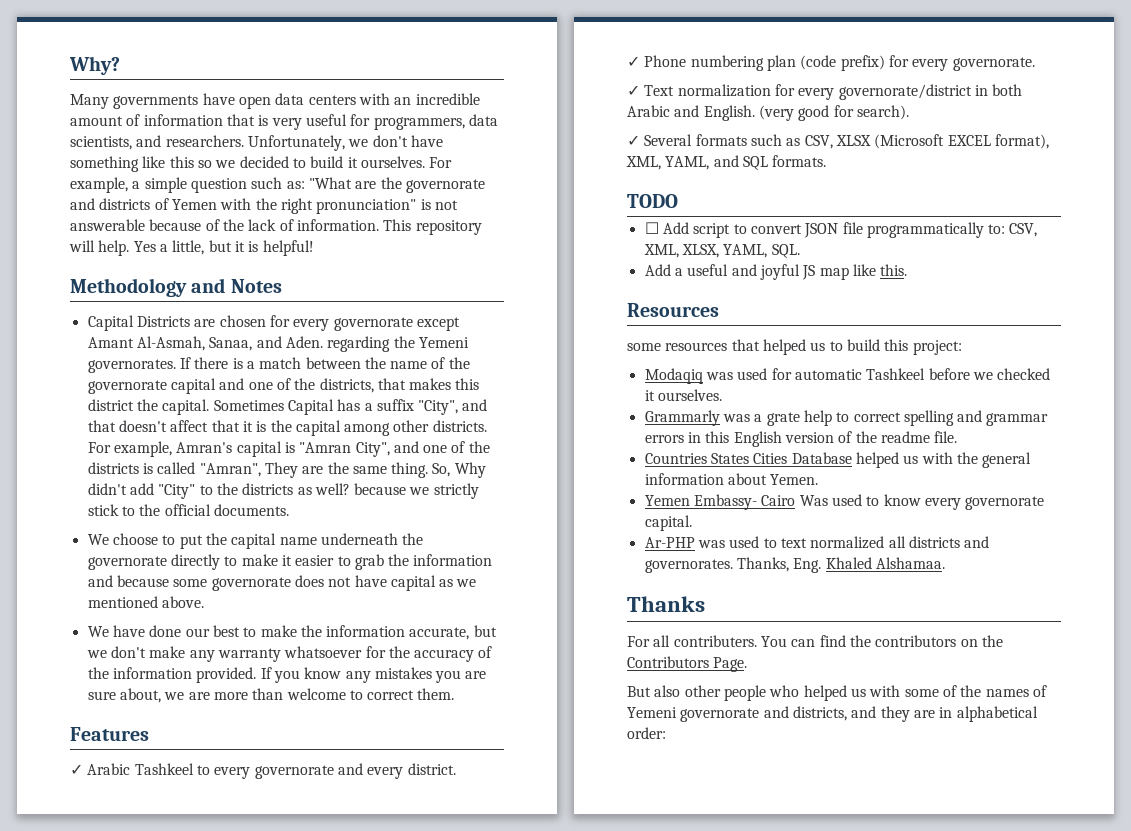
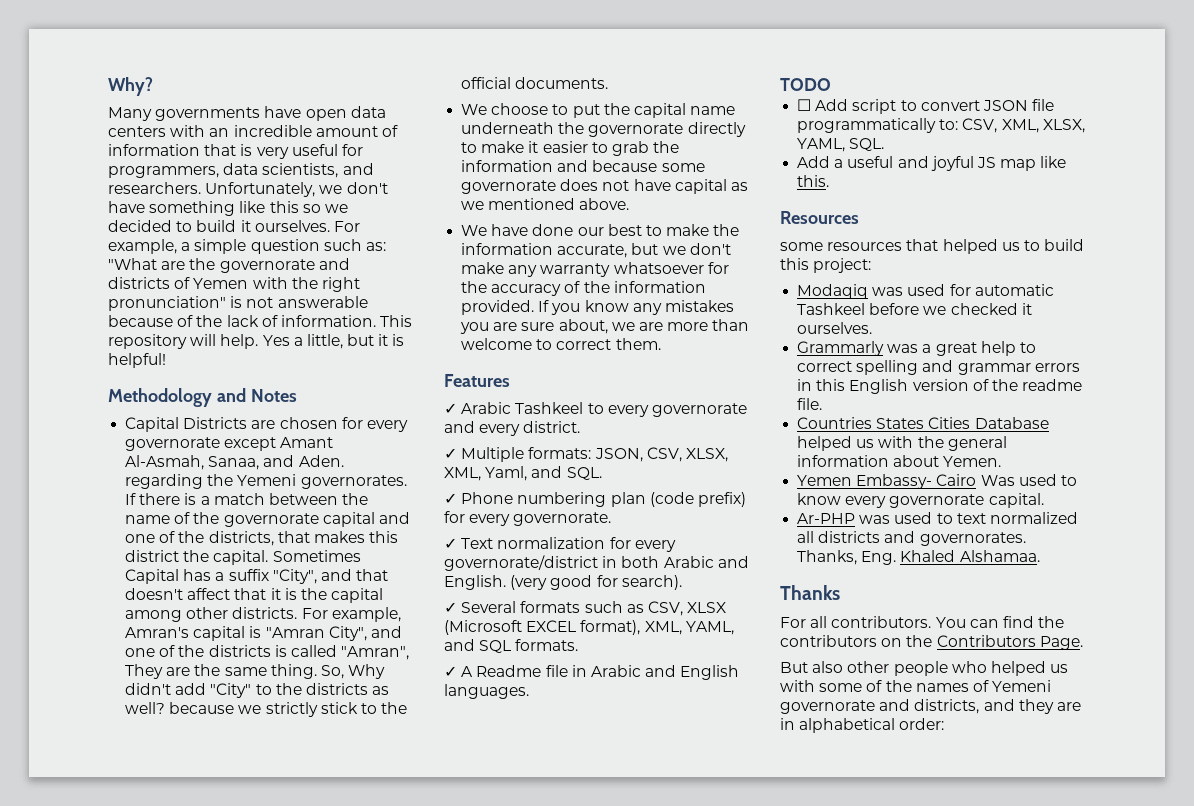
+ ✓ Multiple formats: JSON, CSV, XLSX, XML, Yaml, and SQL.
+ ✓ A Readme file in Arabic and English languages.
- Grammarly was a grate help to correct spelling and grammar errors in this English version of the readme file.
+ Grammarly was a great help to correct spelling and grammar errors in this English version of the readme file.
- For all contributers.
+ For all contributors.

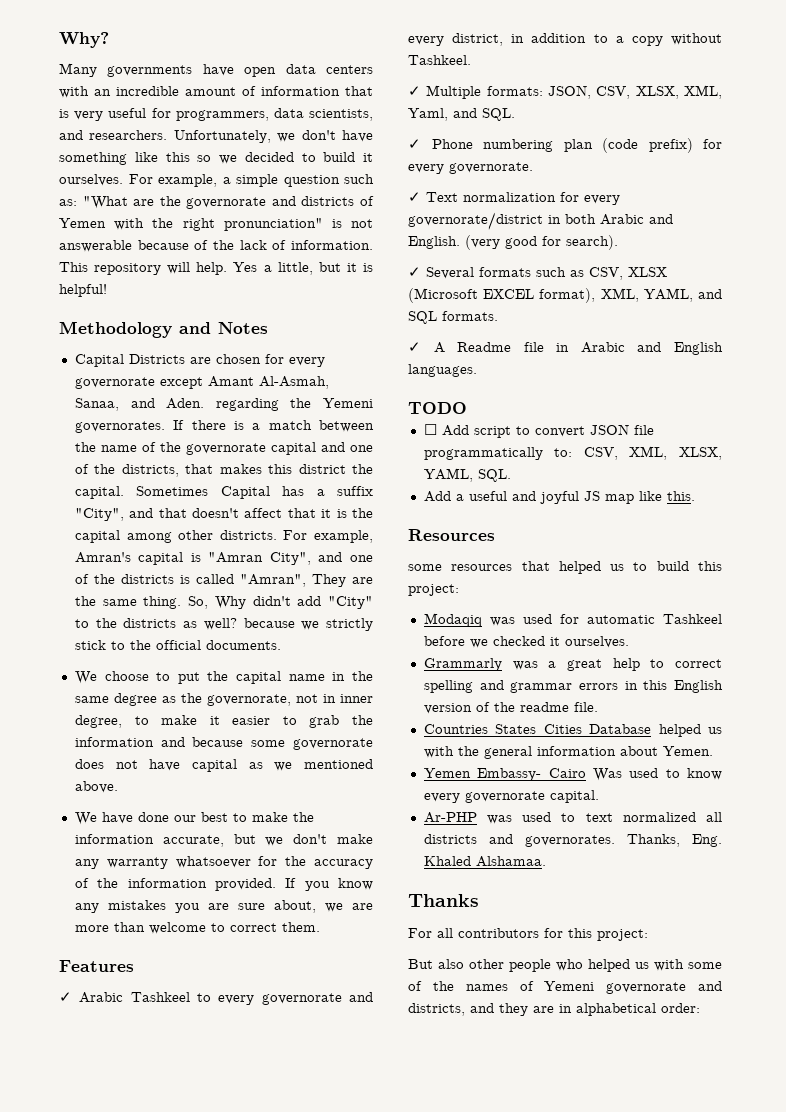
- We choose to put the capital name underneath the governorate directly to make it easier to grab the information and because some governorate does not have capital as we mentioned above.
+ We choose to put the capital name in the same degree as the governorate, not in inner degree, to make it easier to grab the information and because some governorate does not have capital as we mentioned above.
- ✓ Arabic Tashkeel to every governorate and every district.
+ ✓ Arabic Tashkeel to every governorate and every district, in addition to a copy without Tashkeel.
- For all contributors. You can find the contributors on the Contributors Page.
+ For all contributors for this project:

